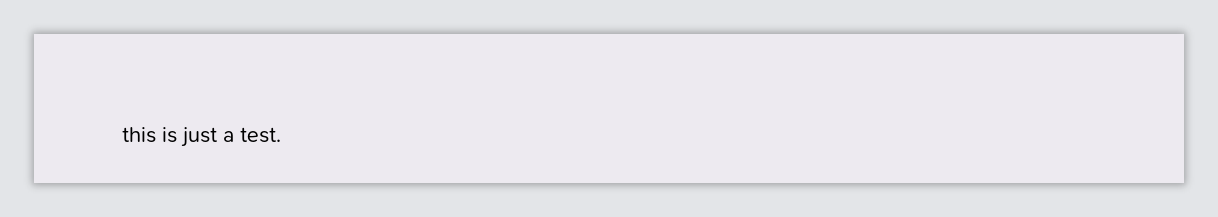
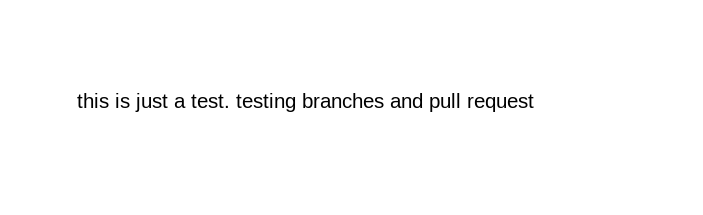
- this is just a test.
+ this is just a test. testing branches and pull request

